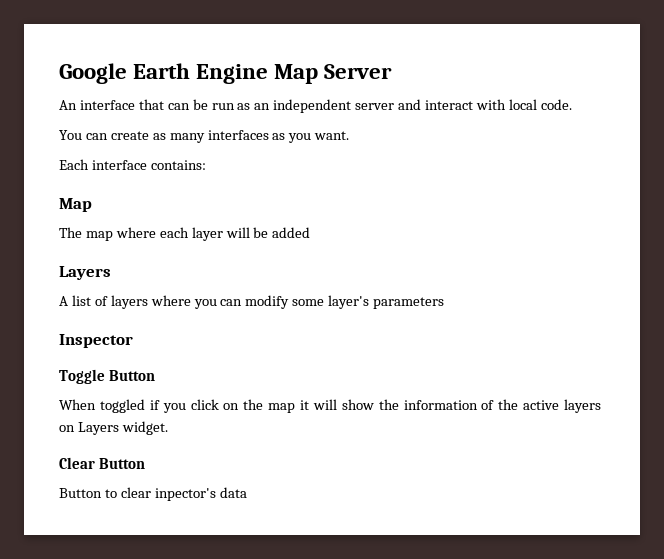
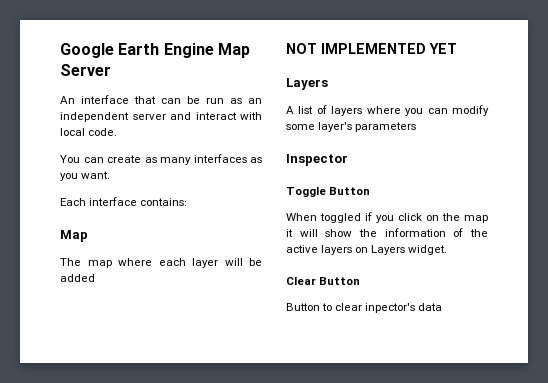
+ NOT IMPLEMENTED YET

